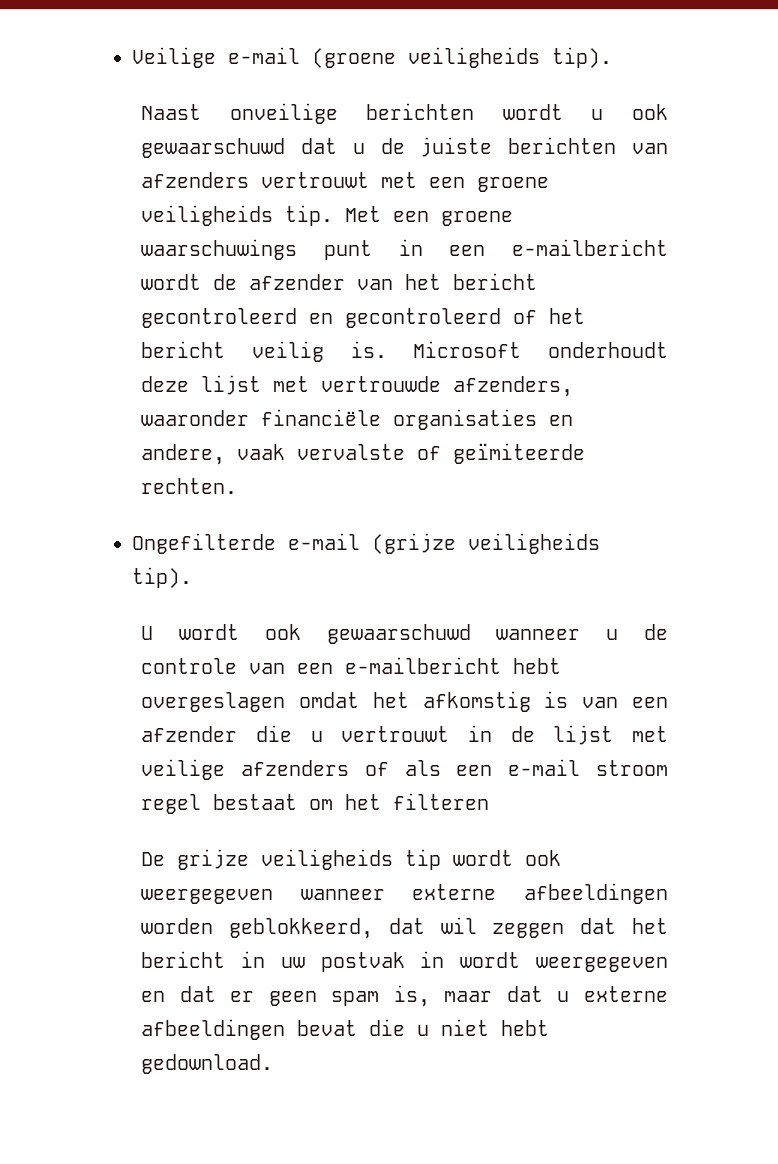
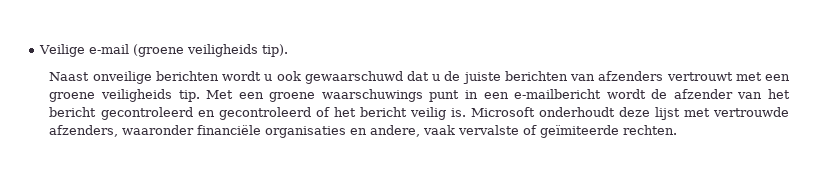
- Ongefilterde e-mail (grijze veiligheids tip).
- U wordt ook gewaarschuwd wanneer u de controle van een e-mailbericht hebt overgeslagen omdat het afkomstig is van een afzender die u vertrouwt in de lijst met veilige afzenders of als een e-mail stroom regel bestaat om het filteren
- De grijze veiligheids tip wordt ook weergegeven wanneer externe afbeeldingen worden geblokkeerd, dat wil zeggen dat het bericht in uw postvak in wordt weergegeven en dat er geen spam is, maar dat u externe afbeeldingen bevat die u niet hebt gedownload.

